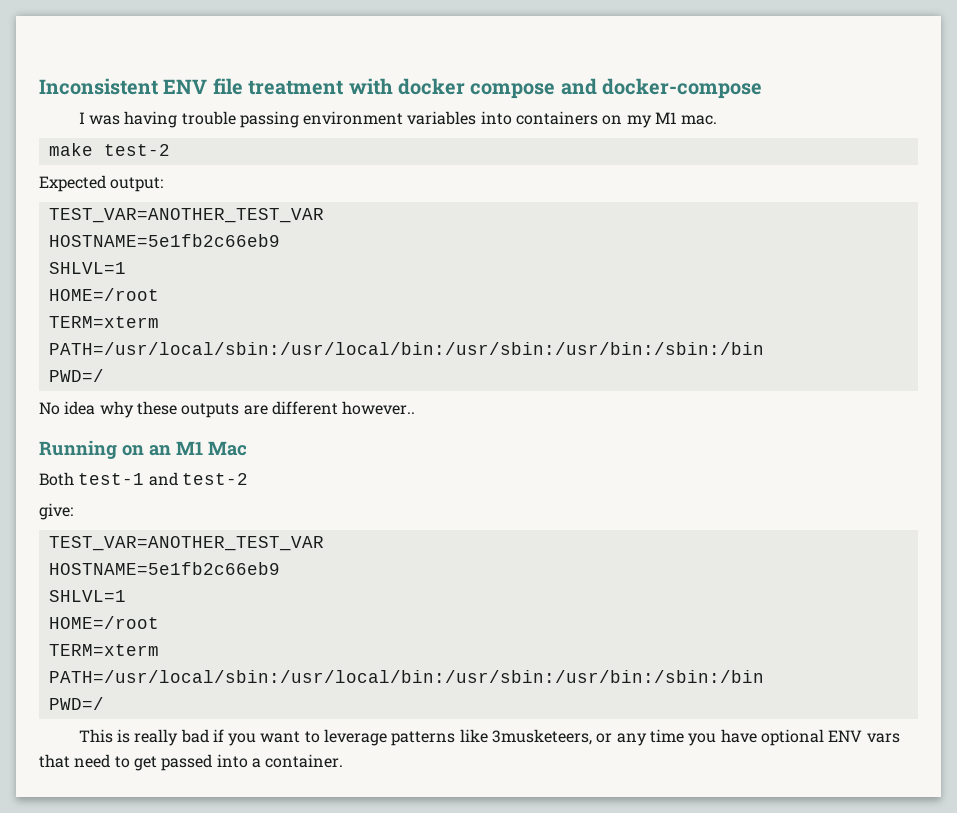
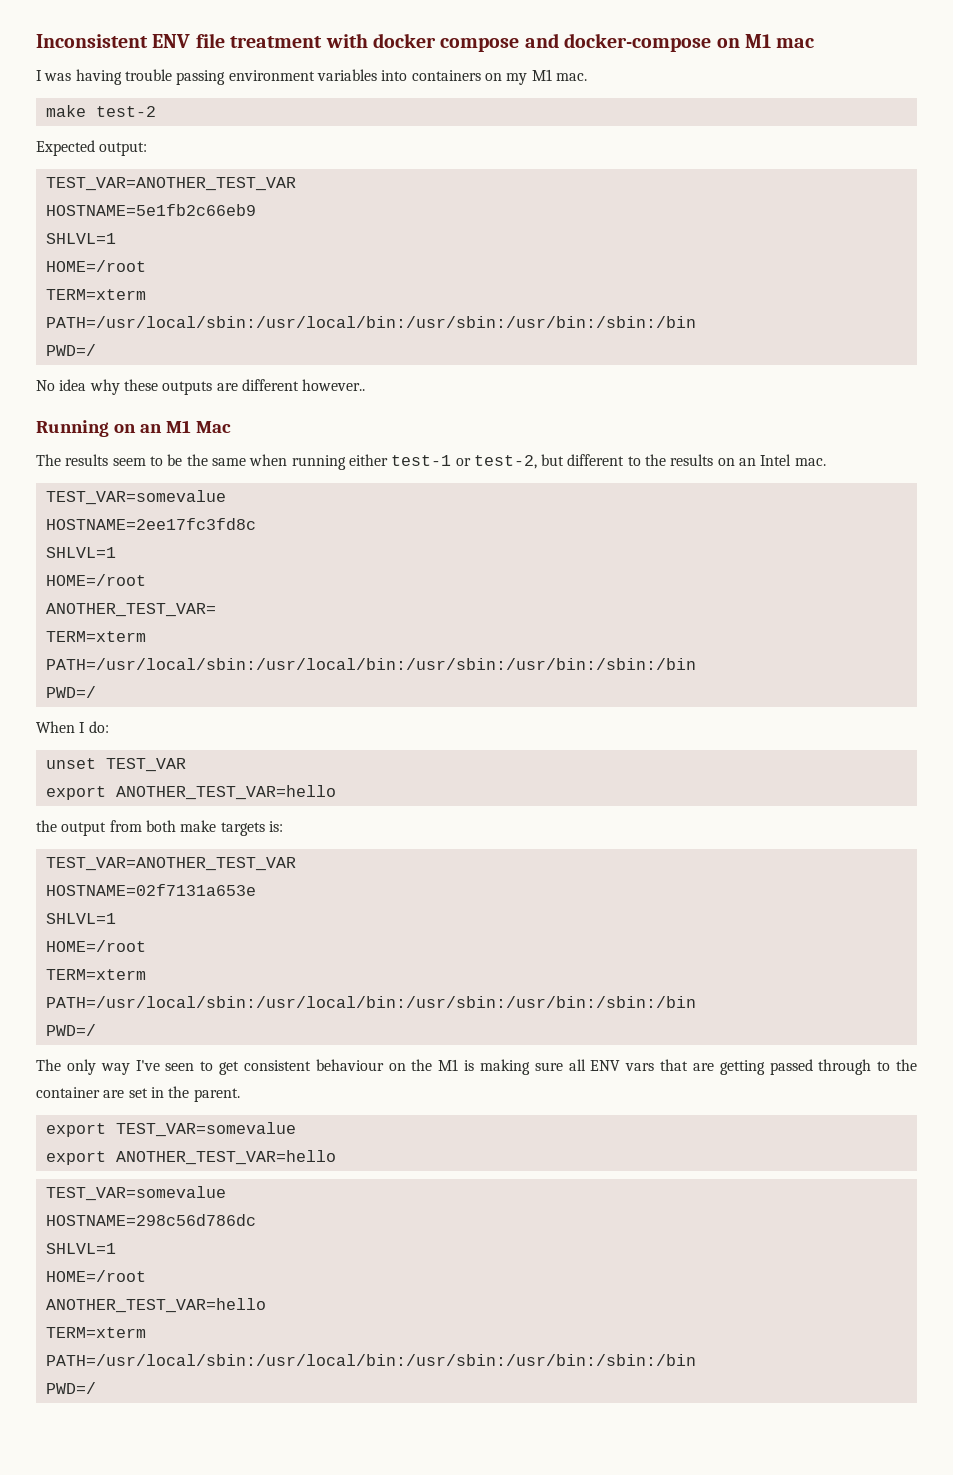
- Inconsistent ENV file treatment with docker compose and docker-compose
+ Inconsistent ENV file treatment with docker compose and docker-compose on M1 mac
- Both test-1 and test-2
- give:
+ The results seem to be the same when running either test-1 or test-2, but different to the results on an Intel mac.
+ TEST_VAR=somevalue
+ HOSTNAME=2ee17fc3fd8c
+ SHLVL=1
+ HOME=/root
+ ANOTHER_TEST_VAR=
+ TERM=xterm
+ PATH=/usr/local/sbin:/usr/local/bin:/usr/sbin:/usr/bin:/sbin:/bin
+ PWD=/
+ When I do:
+ unset TEST_VAR
+ export ANOTHER_TEST_VAR=hello
+ the output from both make targets is:
  TEST_VAR=ANOTHER_TEST_VAR
- HOSTNAME=5e1fb2c66eb9
+ HOSTNAME=02f7131a653e
  SHLVL=1
  HOME=/root
  TERM=xterm
  PATH=/usr/local/sbin:/usr/local/bin:/usr/sbin:/usr/bin:/sbin:/bin
  PWD=/
- This is really bad if you want to leverage patterns like 3musketeers, or any time you have optional ENV vars that need to get passed into a container.
+ The only way I've seen to get consistent behaviour on the M1 is making sure all ENV vars that are getting passed through to the container are set in the parent.
+ export TEST_VAR=somevalue
+ export ANOTHER_TEST_VAR=hello
+ TEST_VAR=somevalue
+ HOSTNAME=298c56d786dc
+ SHLVL=1
+ HOME=/root
+ ANOTHER_TEST_VAR=hello
+ TERM=xterm
+ PATH=/usr/local/sbin:/usr/local/bin:/usr/sbin:/usr/bin:/sbin:/bin
+ PWD=/

